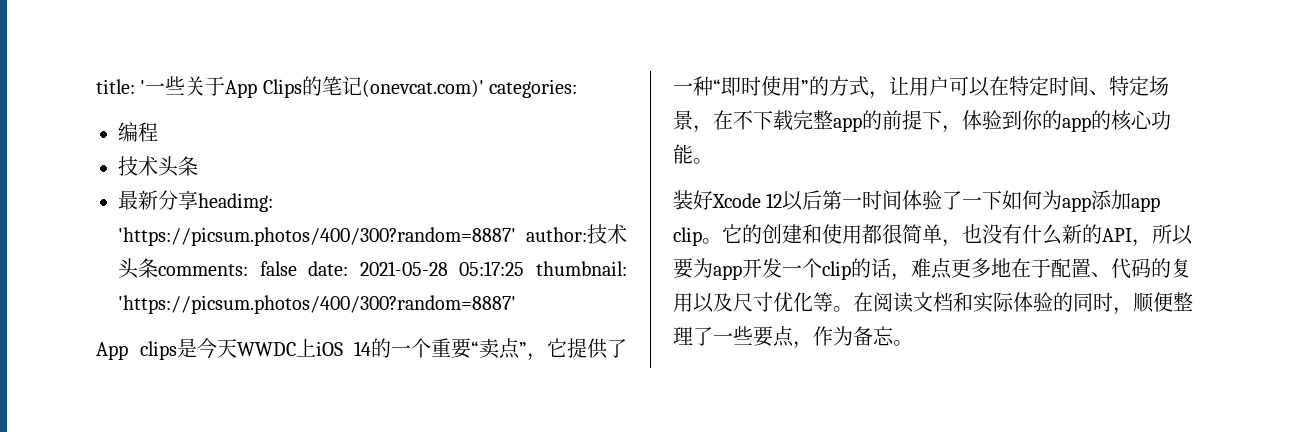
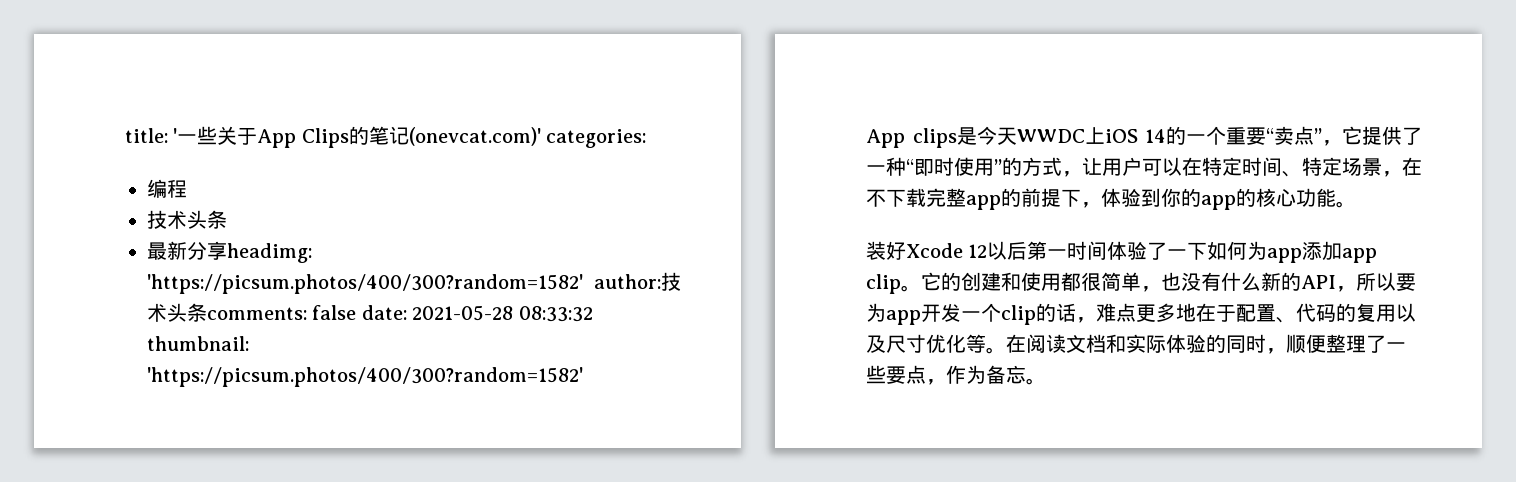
- 最新分享headimg: 'https://picsum.photos/400/300?random=8887' author:技术头条comments: false date: 2021-05-28 05:17:25 thumbnail: 'https://picsum.photos/400/300?random=8887'
+ 最新分享headimg: 'https://picsum.photos/400/300?random=1582' author:技术头条comments: false date: 2021-05-28 08:33:32 thumbnail: 'https://picsum.photos/400/300?random=1582'

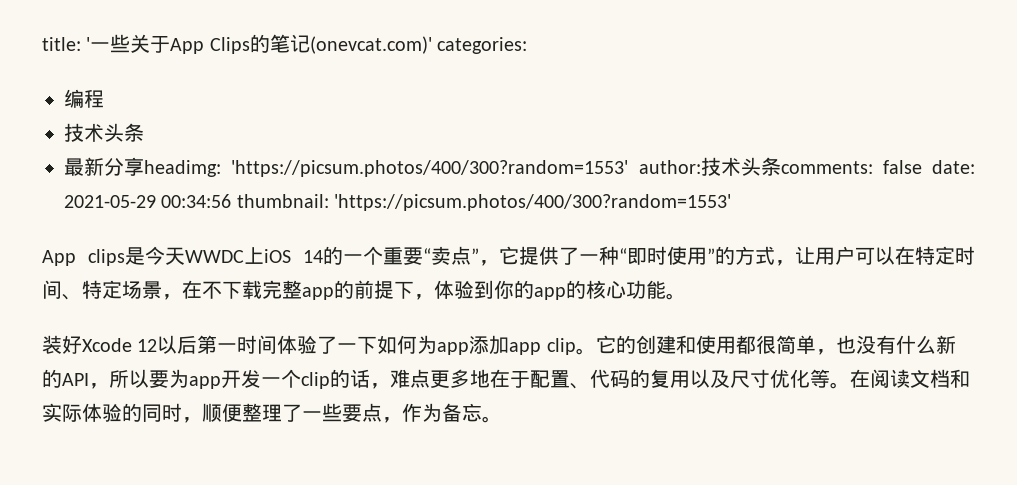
- 最新分享headimg: 'https://picsum.photos/400/300?random=1582' author:技术头条comments: false date: 2021-05-28 08:33:32 thumbnail: 'https://picsum.photos/400/300?random=1582'
+ 最新分享headimg: 'https://picsum.photos/400/300?random=1553' author:技术头条comments: false date: 2021-05-29 00:34:56 thumbnail: 'https://picsum.photos/400/300?random=1553'

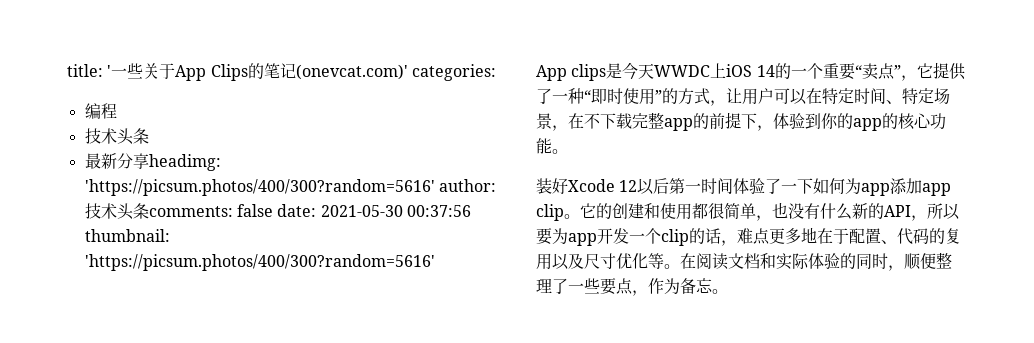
- 最新分享headimg: 'https://picsum.photos/400/300?random=1553' author:技术头条comments: false date: 2021-05-29 00:34:56 thumbnail: 'https://picsum.photos/400/300?random=1553'
+ 最新分享headimg: 'https://picsum.photos/400/300?random=5616' author:技术头条comments: false date: 2021-05-30 00:37:56 thumbnail: 'https://picsum.photos/400/300?random=5616'

